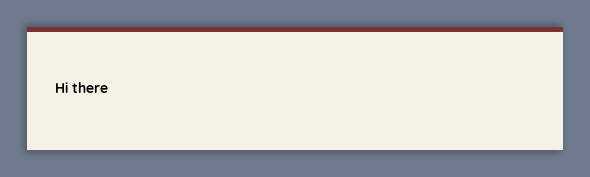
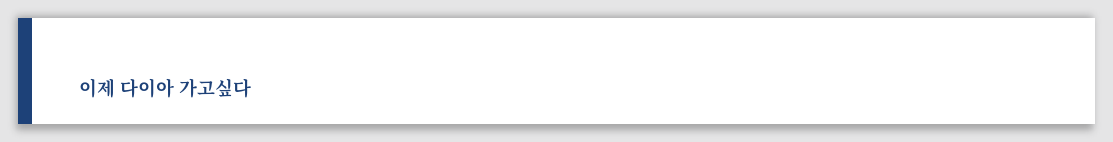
- Hi there
+ 이제 다이아 가고싶다

